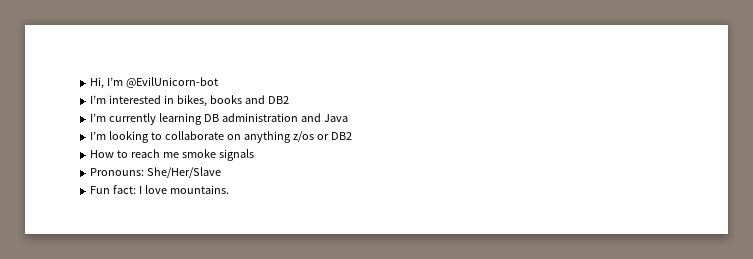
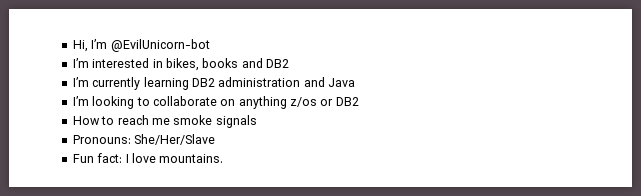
- I’m currently learning DB administration and Java
+ I’m currently learning DB2 administration and Java

